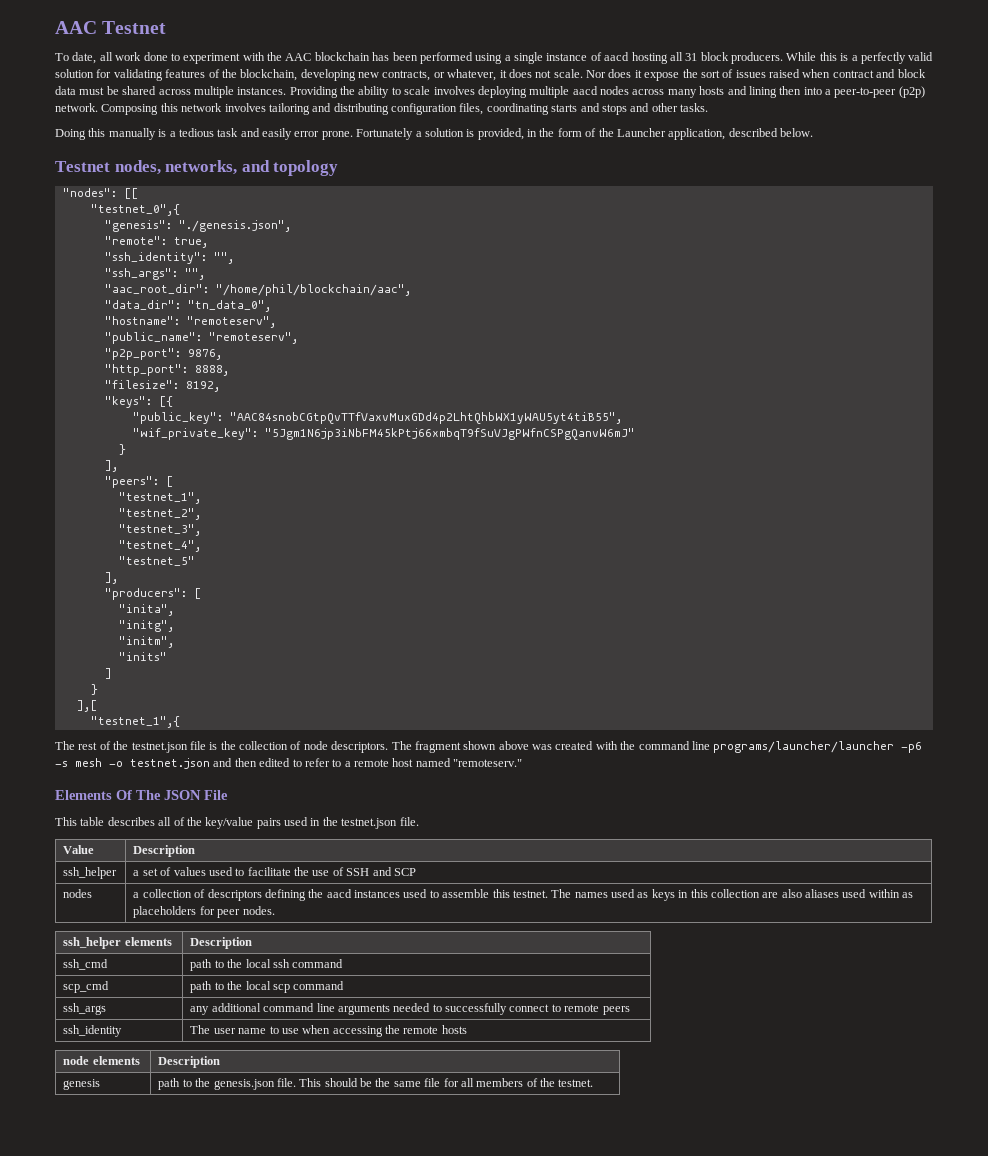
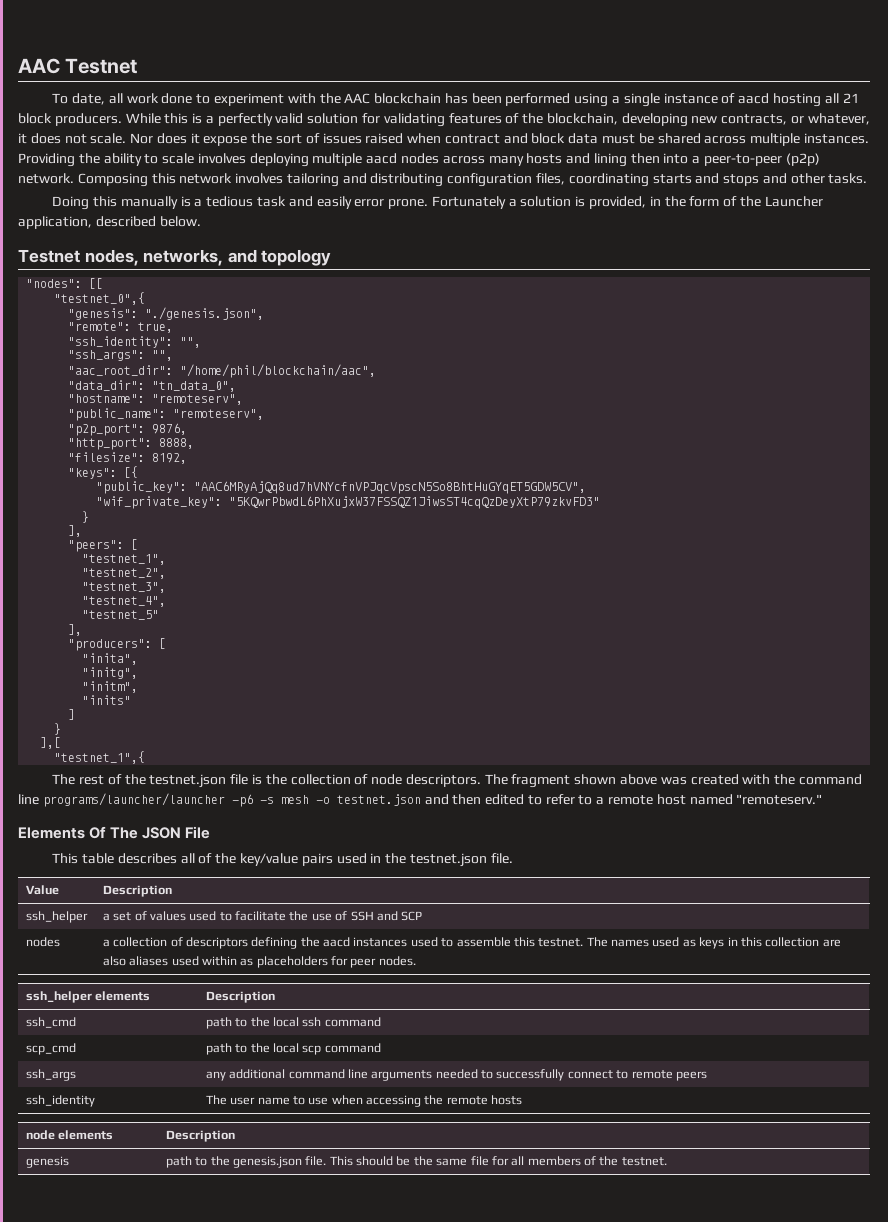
- To date, all work done to experiment with the AAC blockchain has been performed using a single instance of aacd hosting all 31 block producers.
+ To date, all work done to experiment with the AAC blockchain has been performed using a single instance of aacd hosting all 21 block producers.
- "public_key": "AAC84snobCGtpQvTTfVaxvMuxGDd4p2LhtQhbWX1yWAU5yt4tiB55",
+ "public_key": "AAC6MRyAjQq8ud7hVNYcfnVPJqcVpscN5So8BhtHuGYqET5GDW5CV",
- "wif_private_key": "5Jgm1N6jp3iNbFM45kPtj66xmbqT9fSuVJgPWfnCSPgQanvW6mJ"
+ "wif_private_key": "5KQwrPbwdL6PhXujxW37FSSQZ1JiwsST4cqQzDeyXtP79zkvFD3"

